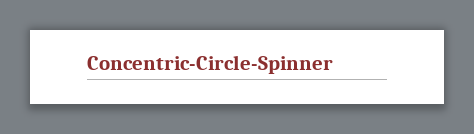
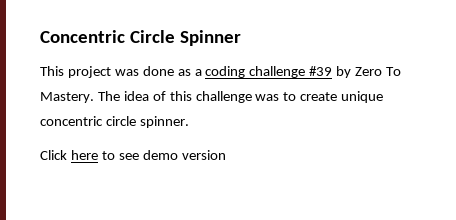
- Concentric-Circle-Spinner
+ Concentric Circle Spinner
+ This project was done as a coding challenge #39 by Zero To Mastery. The idea of this challenge was to create unique concentric circle spinner.
+ Click here to see demo version

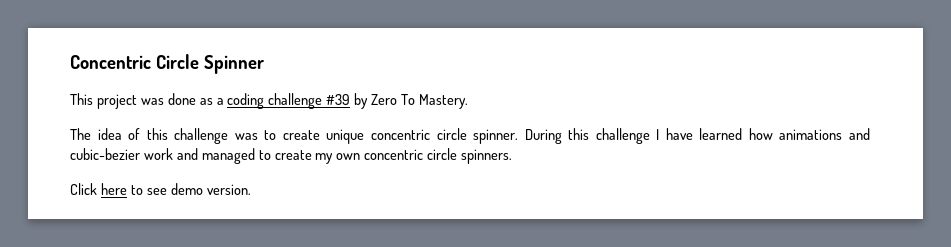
- This project was done as a coding challenge #39 by Zero To Mastery. The idea of this challenge was to create unique concentric circle spinner.
+ This project was done as a coding challenge #39 by Zero To Mastery.
+ The idea of this challenge was to create unique concentric circle spinner. During this challenge I have learned how animations and cubic-bezier work and managed to create my own concentric circle spinners.
- Click here to see demo version
+ Click here to see demo version.

